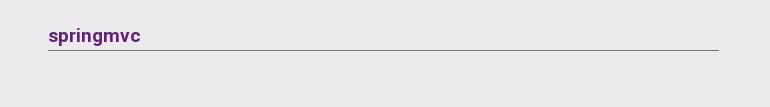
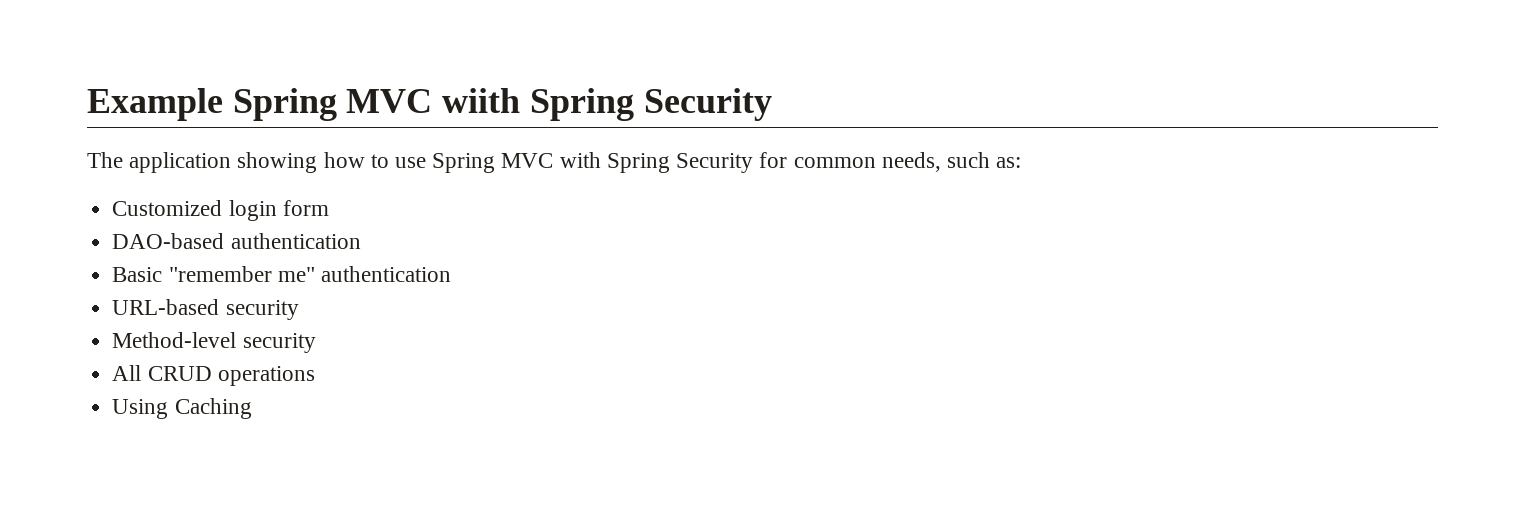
- springmvc
+ Example Spring MVC wiith Spring Security
+ The application showing how to use Spring MVC with Spring Security for common needs, such as:
+ Customized login form
+ DAO-based authentication
+ Basic "remember me" authentication
+ URL-based security
+ Method-level security
+ All CRUD operations
+ Using Caching

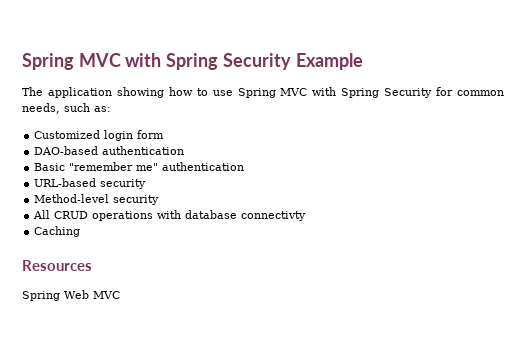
- Example Spring MVC wiith Spring Security
+ Spring MVC with Spring Security Example
- All CRUD operations
- Using Caching
+ All CRUD operations with database connectivty
+ Caching
+ Resources
+ Spring Web MVC

